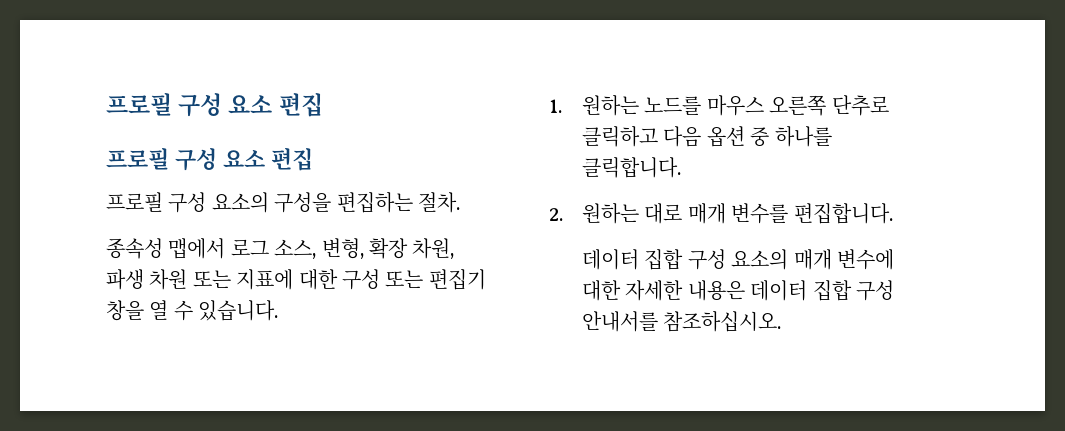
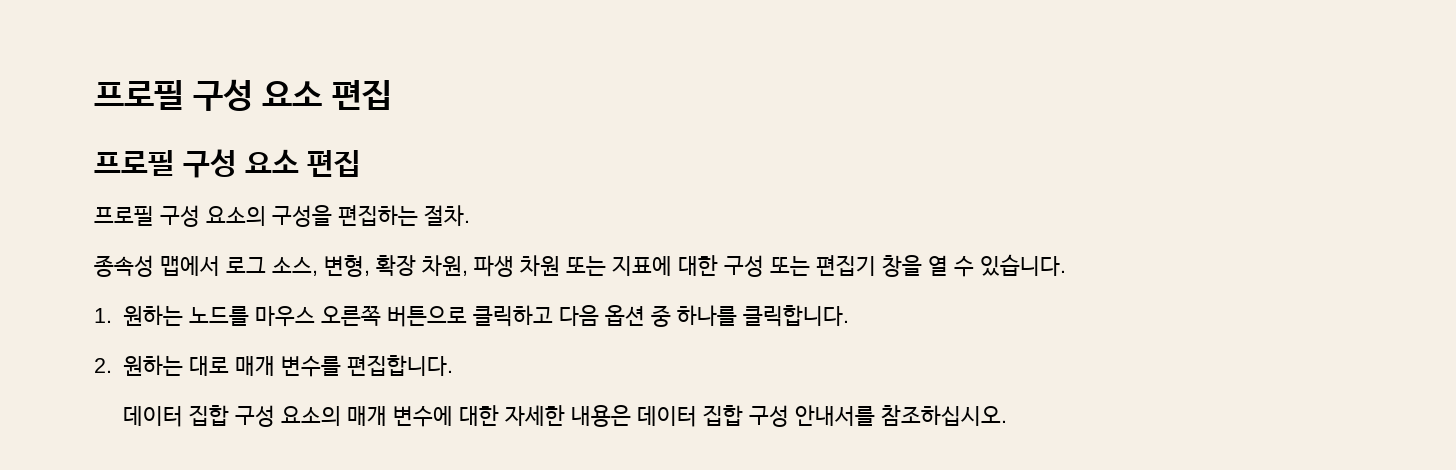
- 1. 원하는 노드를 마우스 오른쪽 단추로 클릭하고 다음 옵션 중 하나를 클릭합니다.
+ 1. 원하는 노드를 마우스 오른쪽 버튼으로 클릭하고 다음 옵션 중 하나를 클릭합니다.

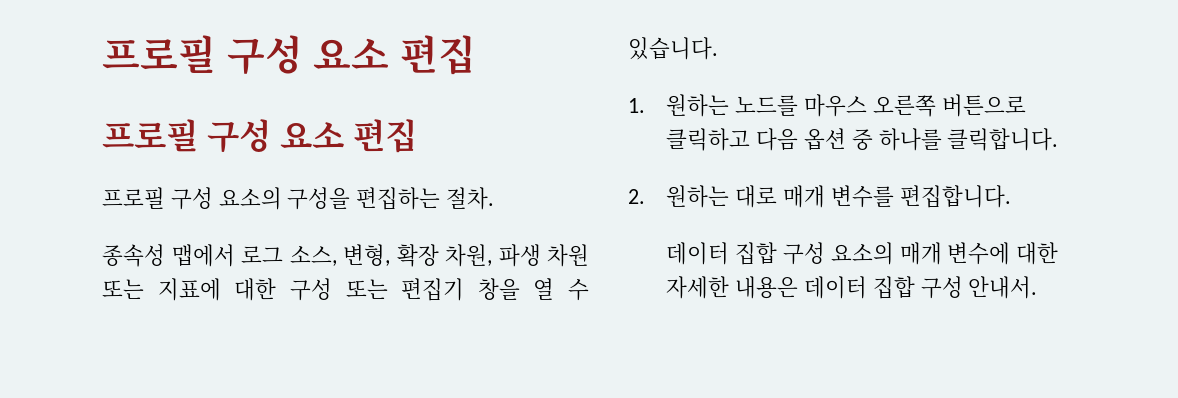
- 데이터 집합 구성 요소의 매개 변수에 대한 자세한 내용은 데이터 집합 구성 안내서를 참조하십시오.
+ 데이터 집합 구성 요소의 매개 변수에 대한 자세한 내용은 데이터 집합 구성 안내서.

